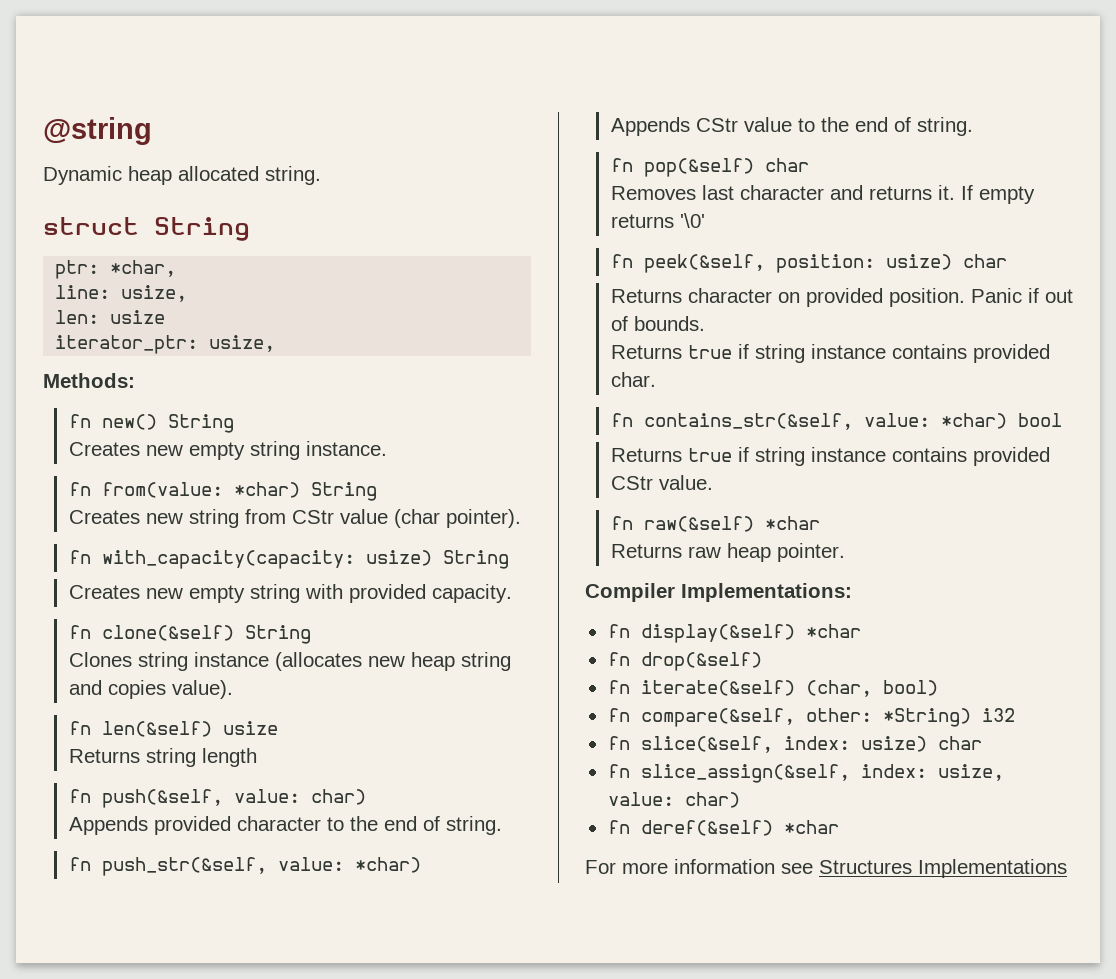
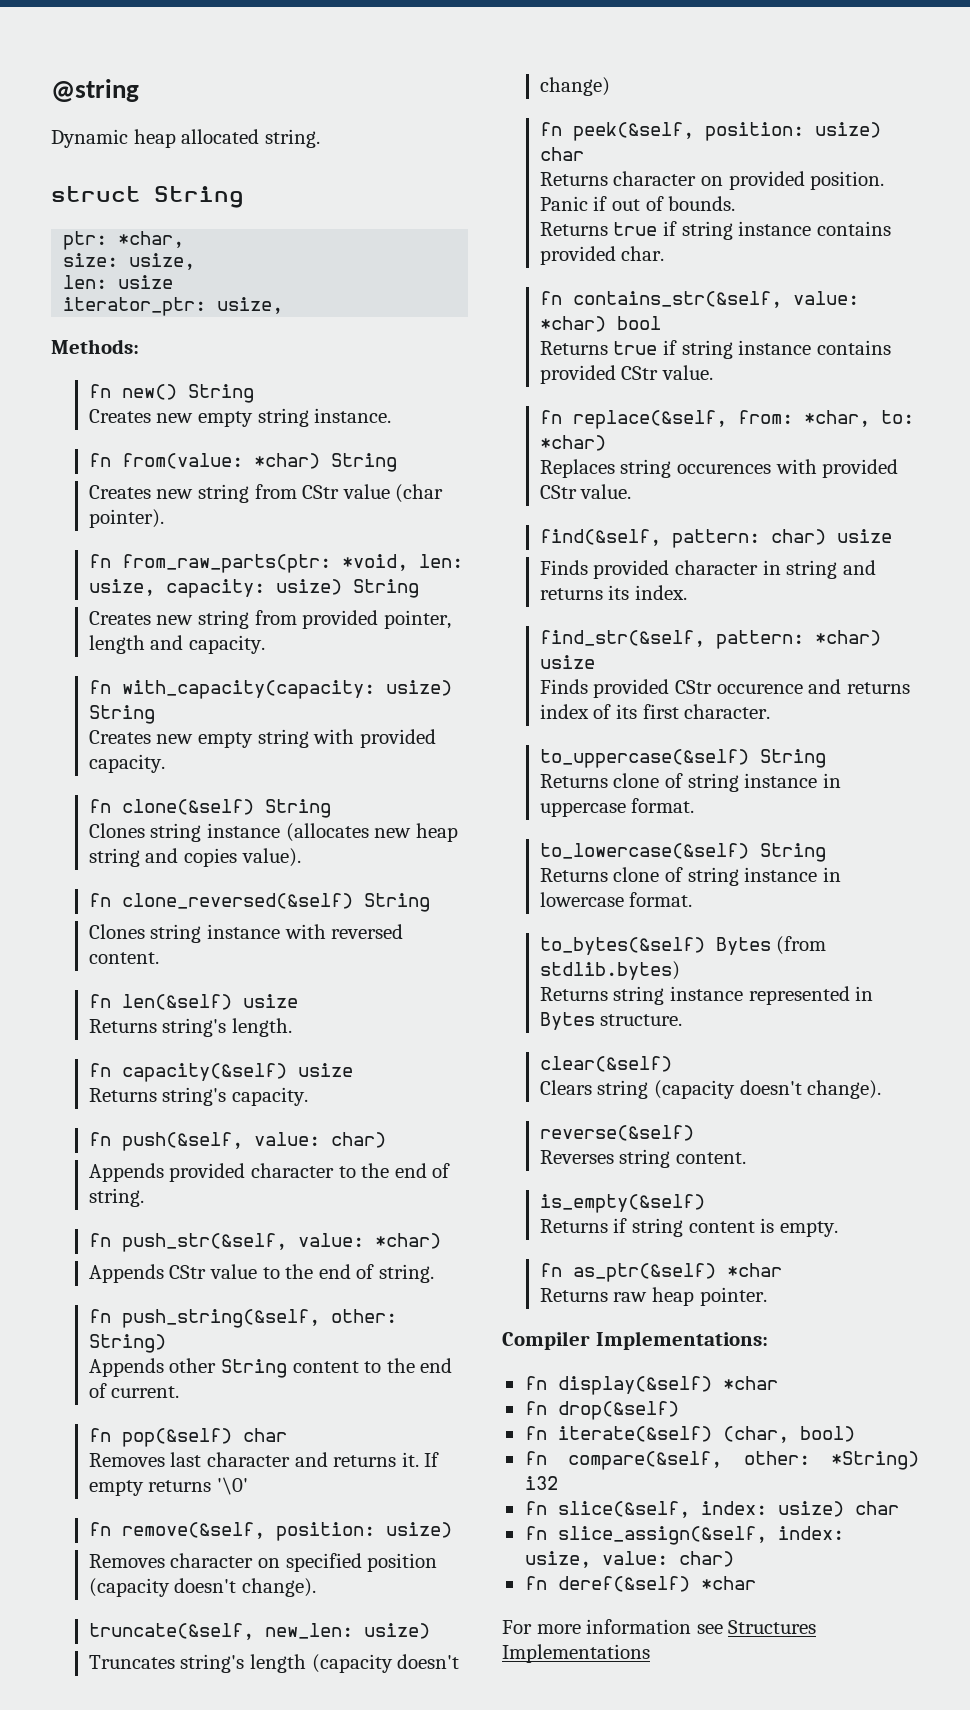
- line: usize,
+ size: usize,
+ fn from_raw_parts(ptr: *void, len: usize, capacity: usize) String
+ Creates new string from provided pointer, length and capacity.
+ fn clone_reversed(&self) String
+ Clones string instance with reversed content.
  fn len(&self) usize
- Returns string length
+ Returns string's length.
+ fn capacity(&self) usize
+ Returns string's capacity.
+ fn push_string(&self, other: String)
+ Appends other String content to the end of current.
+ fn remove(&self, position: usize)
+ Removes character on specified position (capacity doesn't change).
+ truncate(&self, new_len: usize)
+ Truncates string's length (capacity doesn't change)
- fn raw(&self) *char
+ fn replace(&self, from: *char, to: *char)
+ Replaces string occurences with provided CStr value.
+ find(&self, pattern: char) usize
+ Finds provided character in string and returns its index.
+ find_str(&self, pattern: *char) usize
+ Finds provided CStr occurence and returns index of its first character.
+ to_uppercase(&self) String
+ Returns clone of string instance in uppercase format.
+ to_lowercase(&self) String
+ Returns clone of string instance in lowercase format.
+ to_bytes(&self) Bytes (from stdlib.bytes)
+ Returns string instance represented in Bytes structure.
+ clear(&self)
+ Clears string (capacity doesn't change).
+ reverse(&self)
+ Reverses string content.
+ is_empty(&self)
+ Returns if string content is empty.
+ fn as_ptr(&self) *char

